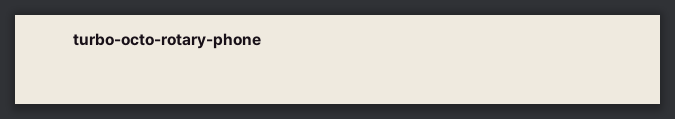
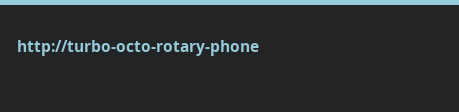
- turbo-octo-rotary-phone
+ http://turbo-octo-rotary-phone

